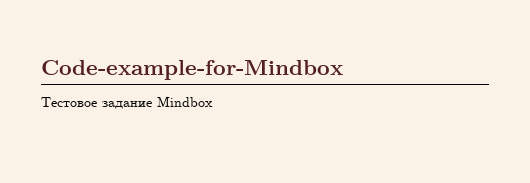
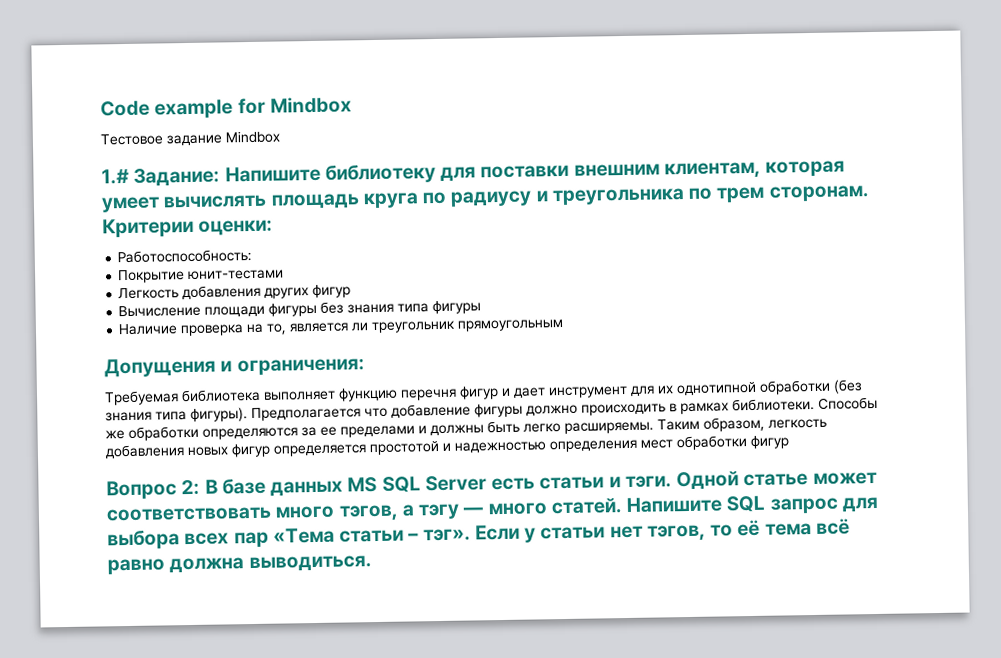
- Code-example-for-Mindbox
+ Code example for Mindbox
+ 1.# Задание: Напишите библиотеку для поставки внешним клиентам, которая умеет вычислять площадь круга по радиусу и треугольника по трем сторонам. Критерии оценки:
+ Работоспособность:
+ Покрытие юнит-тестами
+ Легкость добавления других фигур
+ Вычисление площади фигуры без знания типа фигуры
+ Наличие проверка на то, является ли треугольник прямоугольным
+ Допущения и ограничения:
+ Требуемая библиотека выполняет функцию перечня фигур и дает инструмент для их однотипной обработки (без знания типа фигуры). Предполагается что добавление фигуры должно происходить в рамках библиотеки. Способы же обработки определяются за ее пределами и должны быть легко расширяемы. Таким образом, легкость добавления новых фигур определяется простотой и надежностью определения мест обработки фигур
+ Вопрос 2: В базе данных MS SQL Server есть статьи и тэги. Одной статье может соответствовать много тэгов, а тэгу — много статей. Напишите SQL запрос для выбора всех пар «Тема статьи – тэг». Если у статьи нет тэгов, то её тема всё равно должна выводиться.

